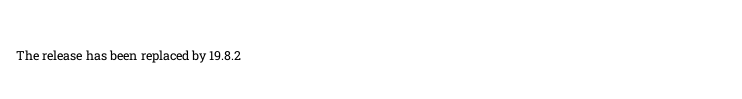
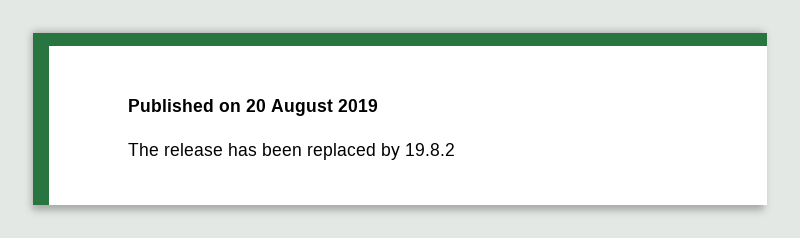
+ Published on 20 August 2019

